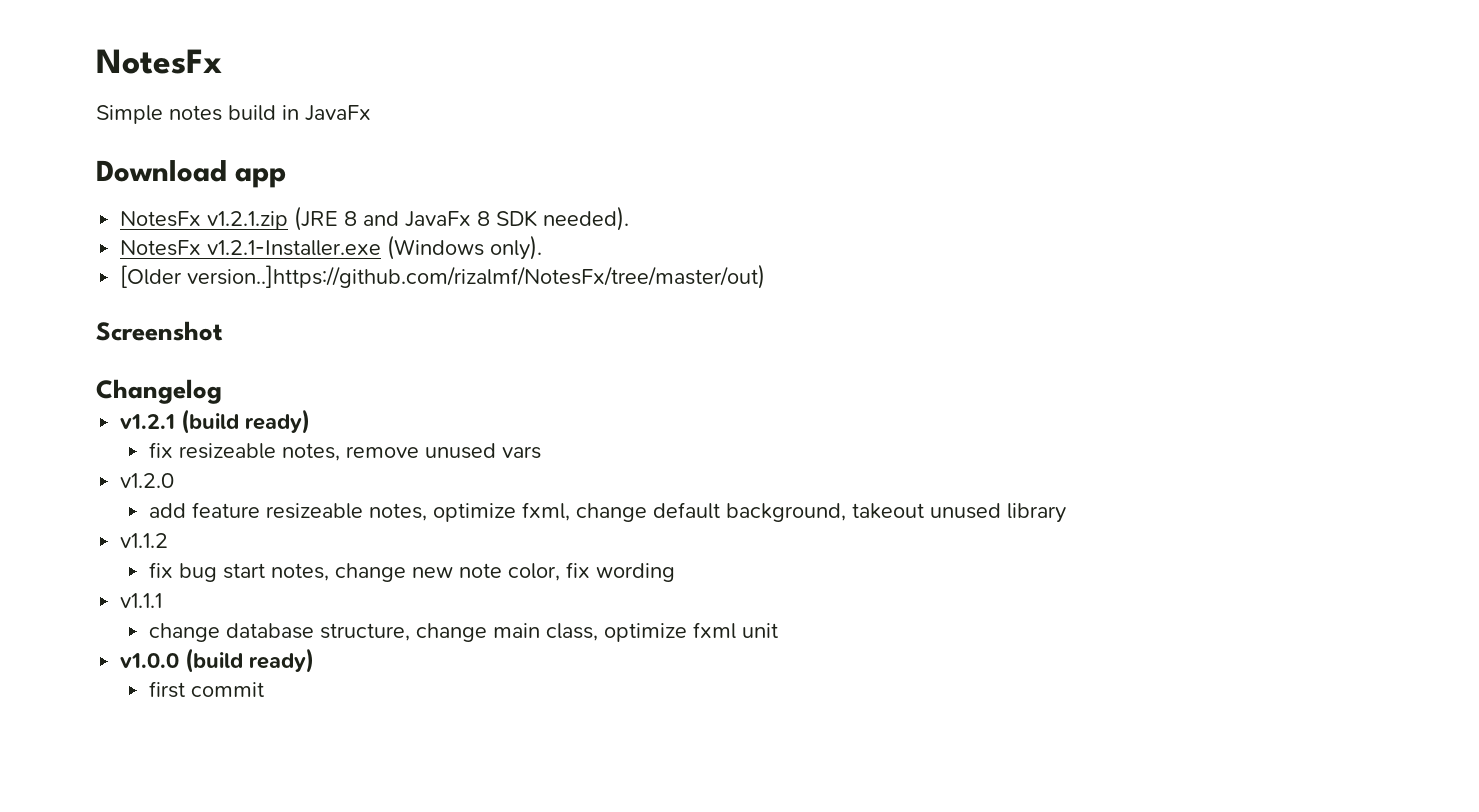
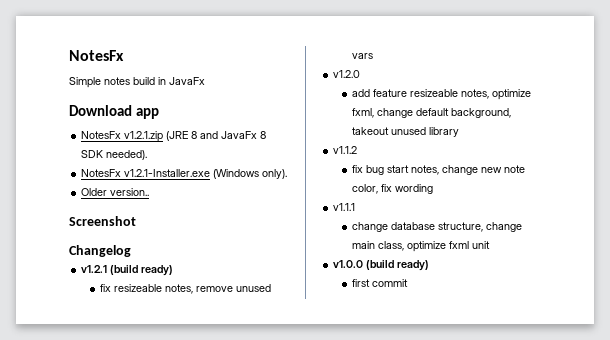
- [Older version..]https://github.com/rizalmf/NotesFx/tree/master/out)
+ Older version..

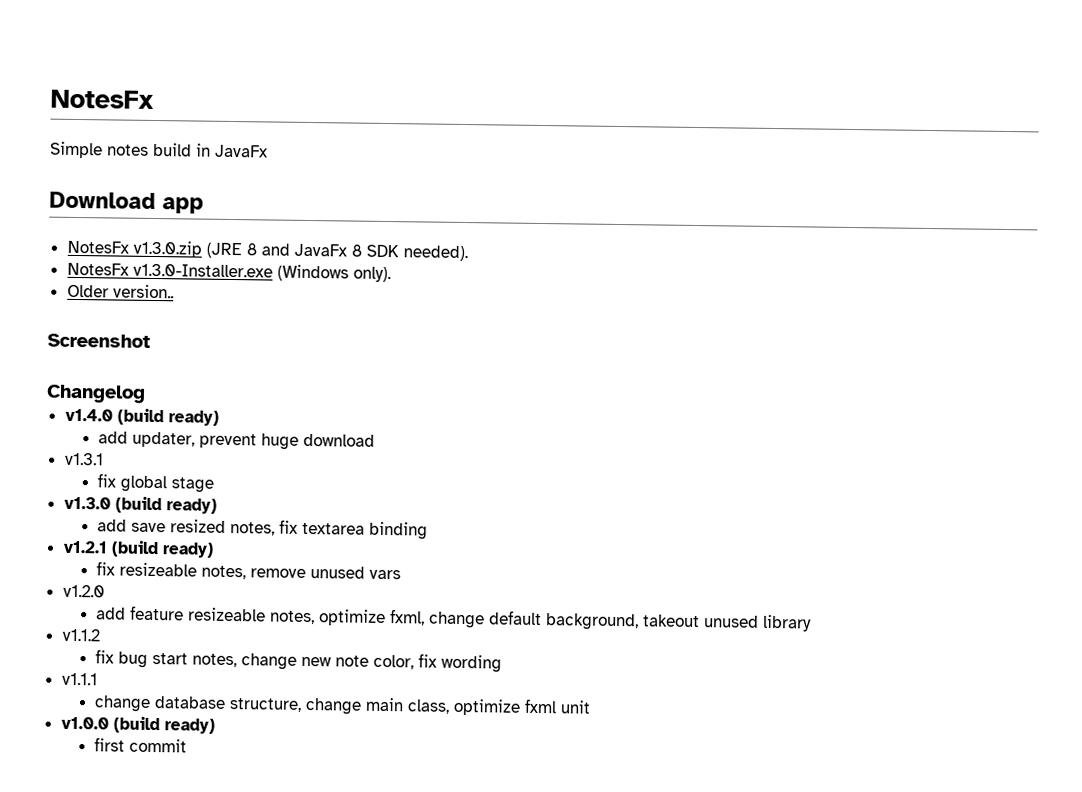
- NotesFx v1.2.1.zip (JRE 8 and JavaFx 8 SDK needed).
+ NotesFx v1.3.0.zip (JRE 8 and JavaFx 8 SDK needed).
- NotesFx v1.2.1-Installer.exe (Windows only).
+ NotesFx v1.3.0-Installer.exe (Windows only).
+ v1.4.0 (build ready)
+ add updater, prevent huge download
+ v1.3.1
+ fix global stage
+ v1.3.0 (build ready)
+ add save resized notes, fix textarea binding

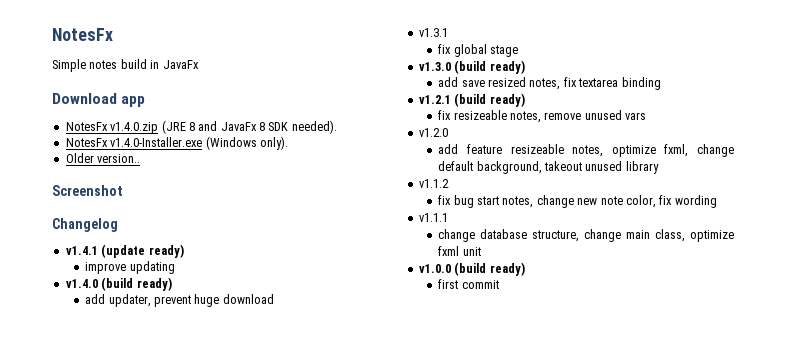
- NotesFx v1.3.0.zip (JRE 8 and JavaFx 8 SDK needed).
+ NotesFx v1.4.0.zip (JRE 8 and JavaFx 8 SDK needed).
- NotesFx v1.3.0-Installer.exe (Windows only).
+ NotesFx v1.4.0-Installer.exe (Windows only).
+ v1.4.1 (update ready)
+ improve updating

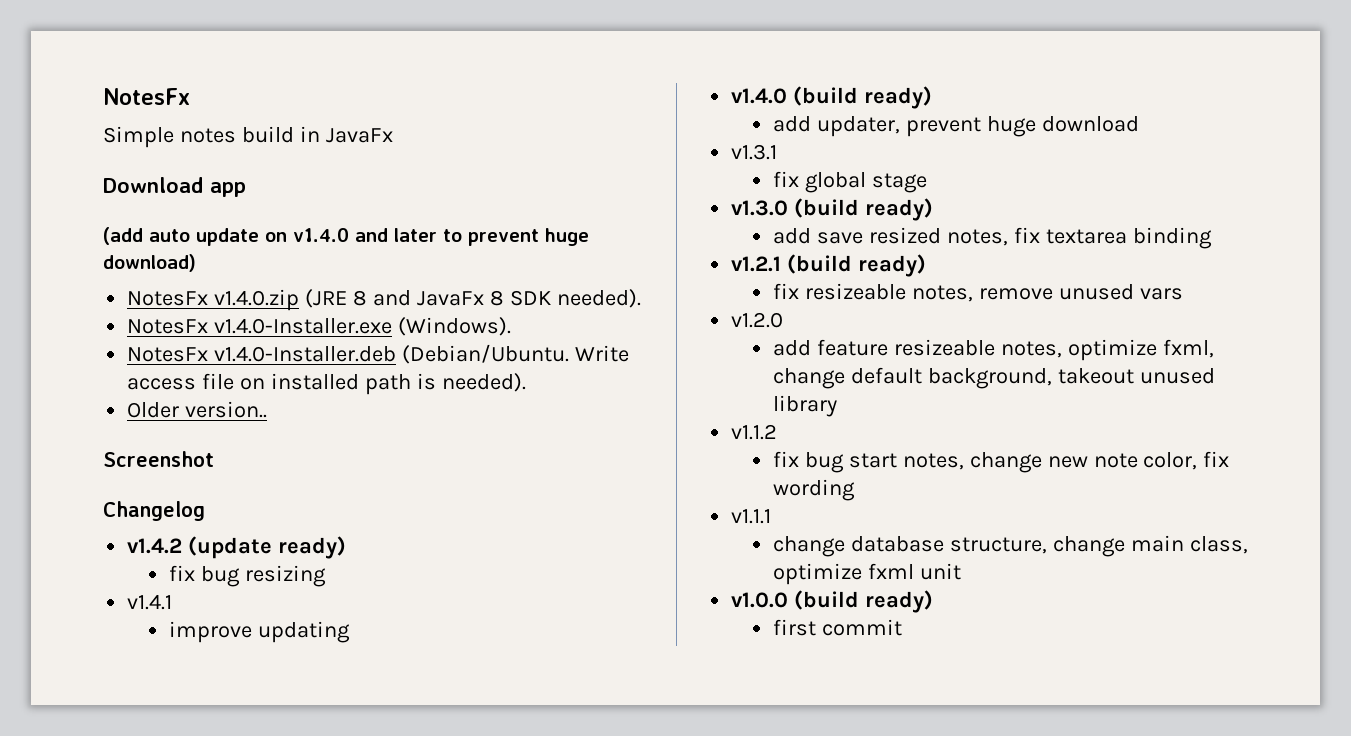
+ (add auto update on v1.4.0 and later to prevent huge download)
- NotesFx v1.4.0-Installer.exe (Windows only).
+ NotesFx v1.4.0-Installer.exe (Windows).
+ NotesFx v1.4.0-Installer.deb (Debian/Ubuntu. Write access file on installed path is needed).
- v1.4.1 (update ready)
+ v1.4.2 (update ready)
+ fix bug resizing
+ v1.4.1

